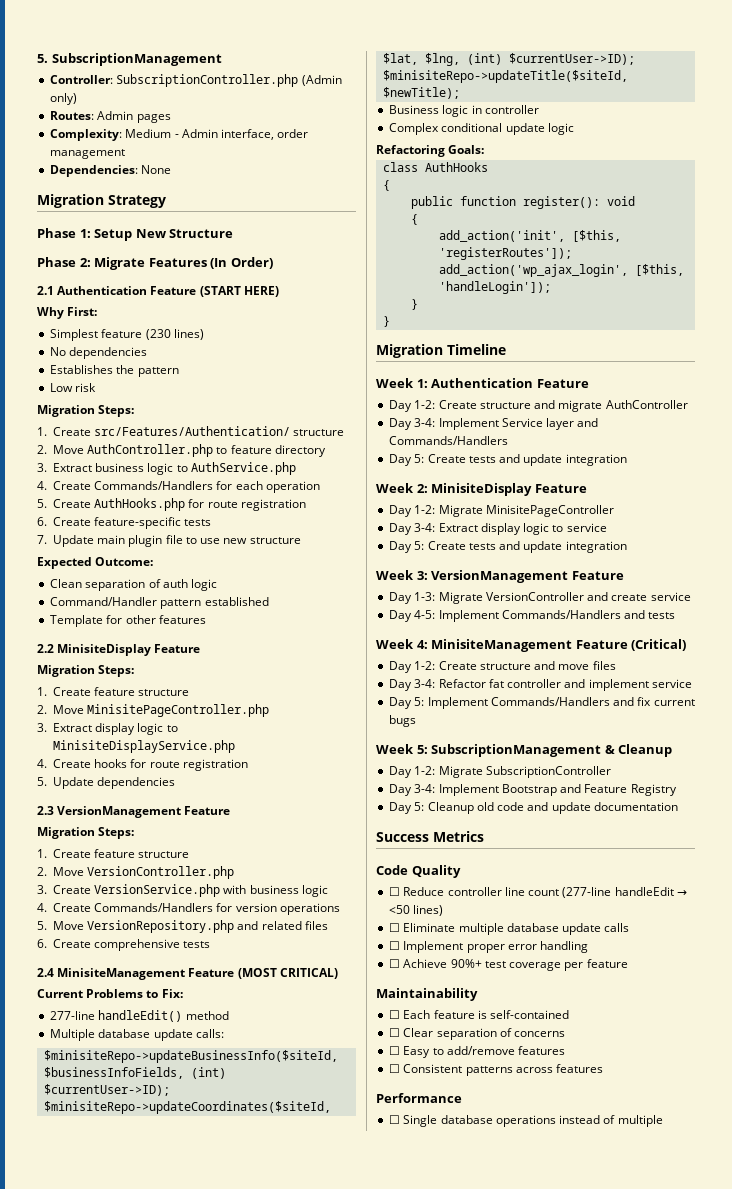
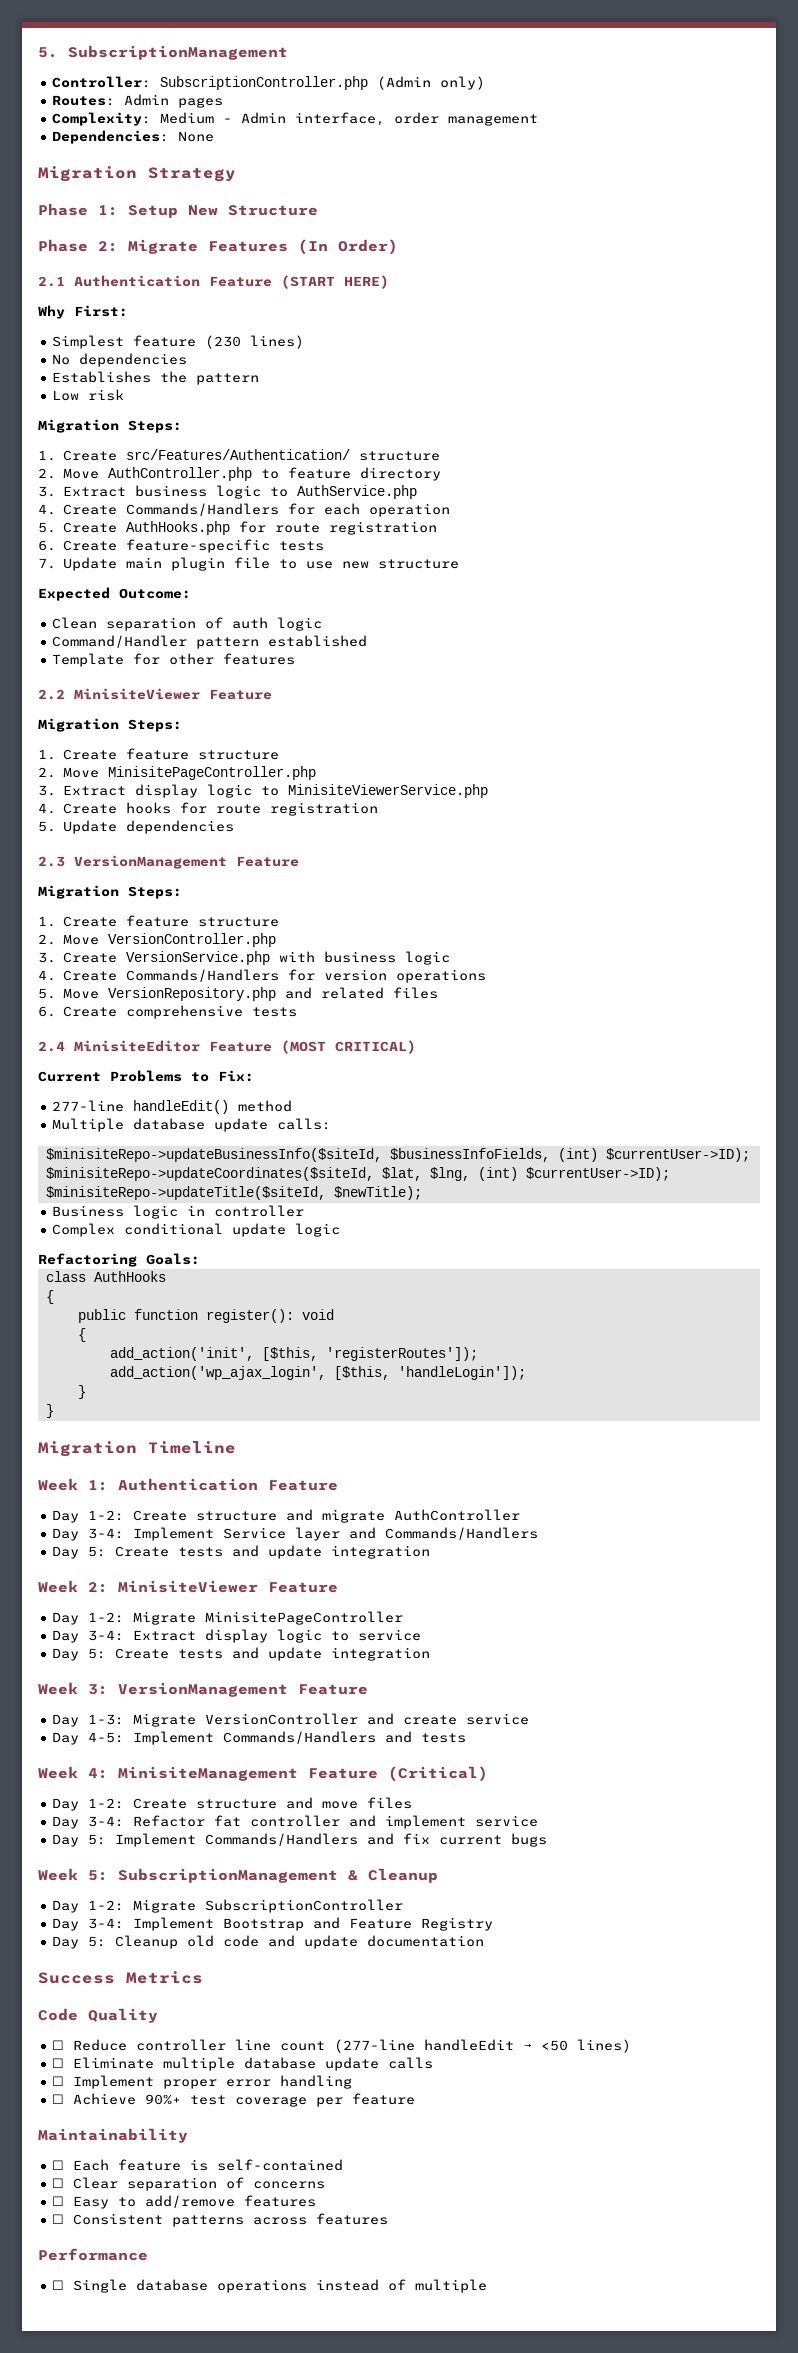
- 2.2 MinisiteDisplay Feature
+ 2.2 MinisiteViewer Feature
- 3. Extract display logic to MinisiteDisplayService.php
+ 3. Extract display logic to MinisiteViewerService.php
- 2.4 MinisiteManagement Feature (MOST CRITICAL)
+ 2.4 MinisiteEditor Feature (MOST CRITICAL)
- Week 2: MinisiteDisplay Feature
+ Week 2: MinisiteViewer Feature

